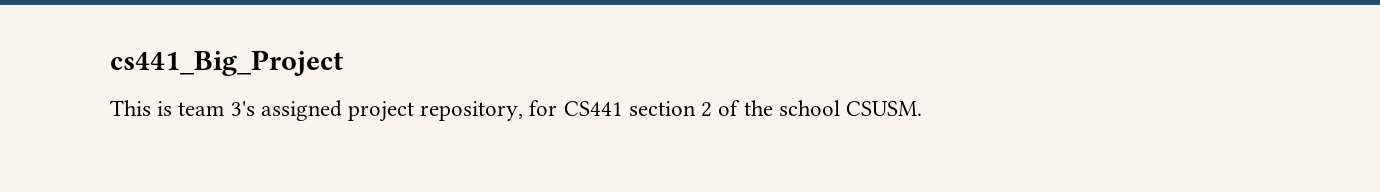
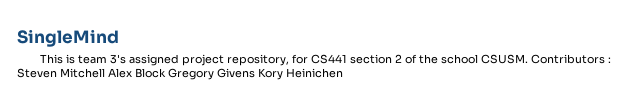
- cs441_Big_Project
+ SingleMind
+ Contributors : Steven Mitchell Alex Block Gregory Givens Kory Heinichen

